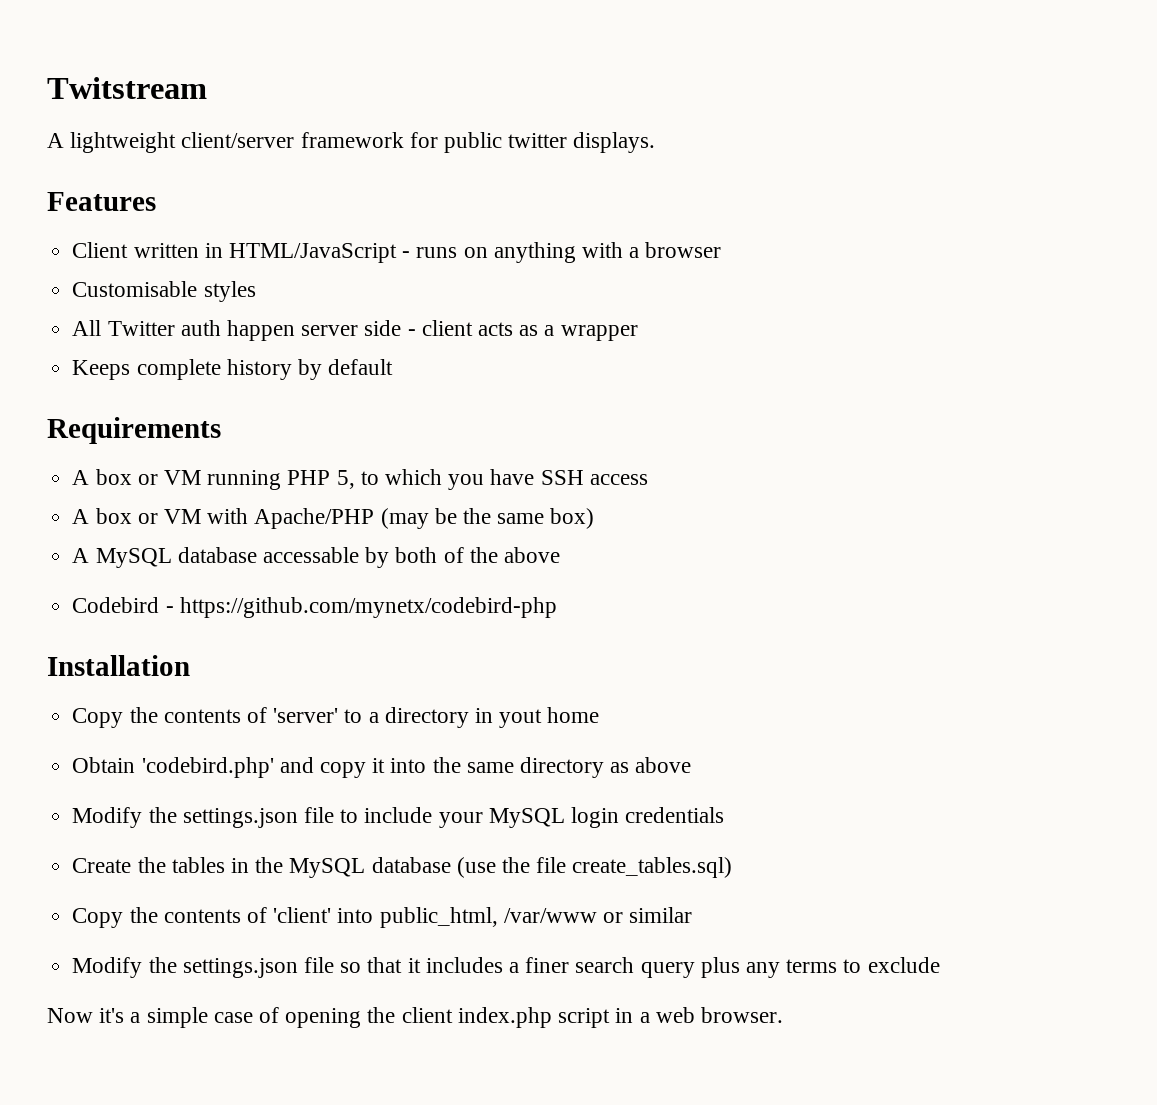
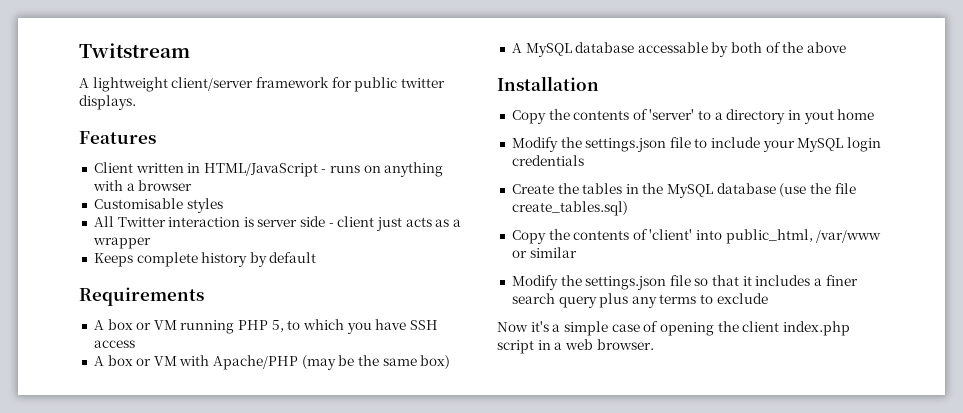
- All Twitter auth happen server side - client acts as a wrapper
+ All Twitter interaction is server side - client just acts as a wrapper
- Codebird - https://github.com/mynetx/codebird-php
- Obtain 'codebird.php' and copy it into the same directory as above

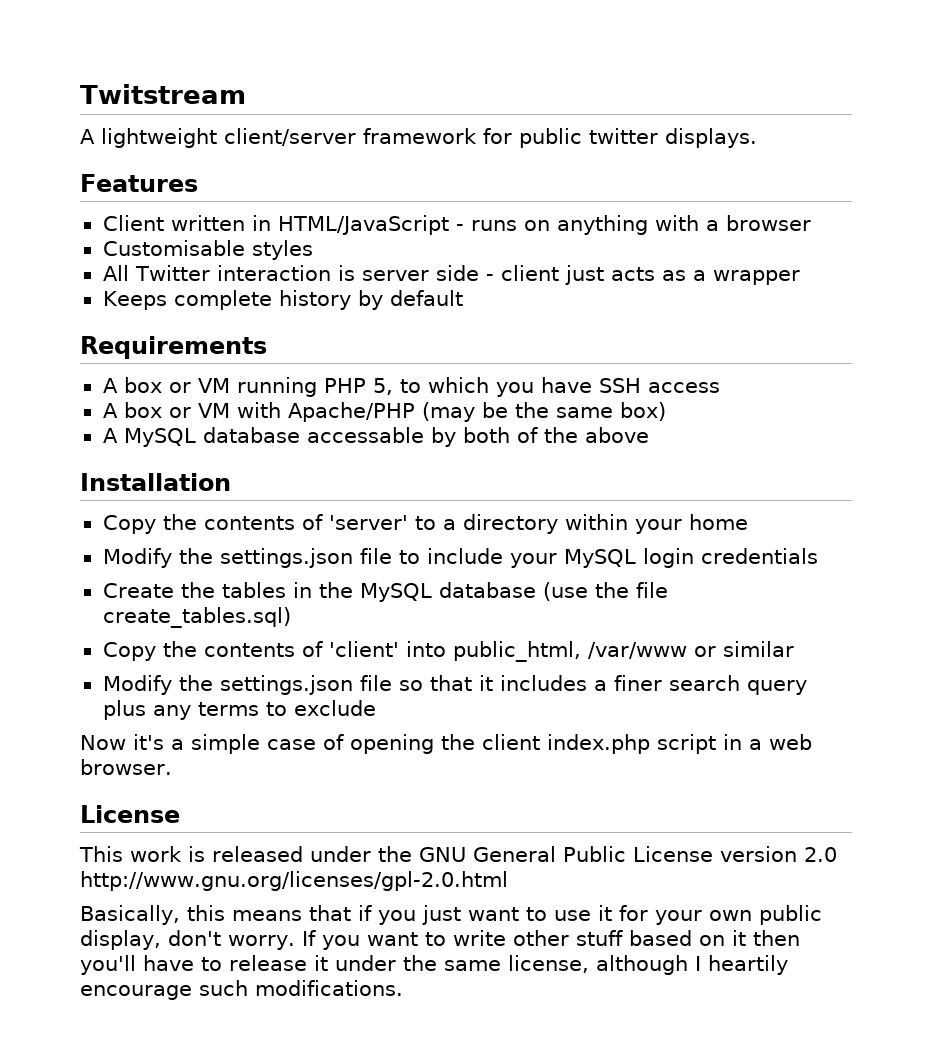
- Copy the contents of 'server' to a directory in yout home
+ Copy the contents of 'server' to a directory within your home
  Now it's a simple case of opening the client index.php script in a web browser.
+ License
+ This work is released under the GNU General Public License version 2.0 http://www.gnu.org/licenses/gpl-2.0.html
+ Basically, this means that if you just want to use it for your own public display, don't worry. If you want to write other stuff based on it then you'll have to release it under the same license, although I heartily encourage such modifications.

